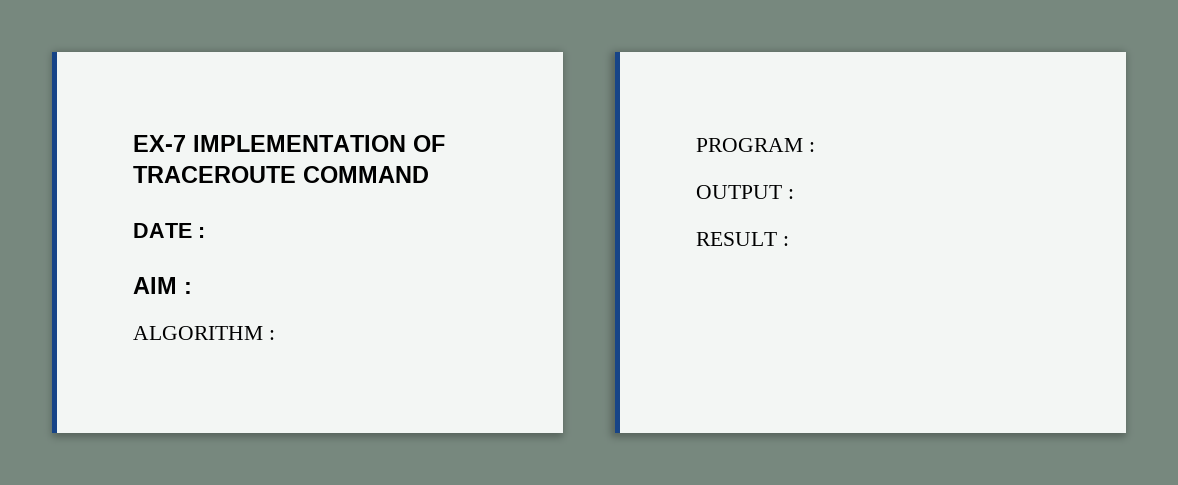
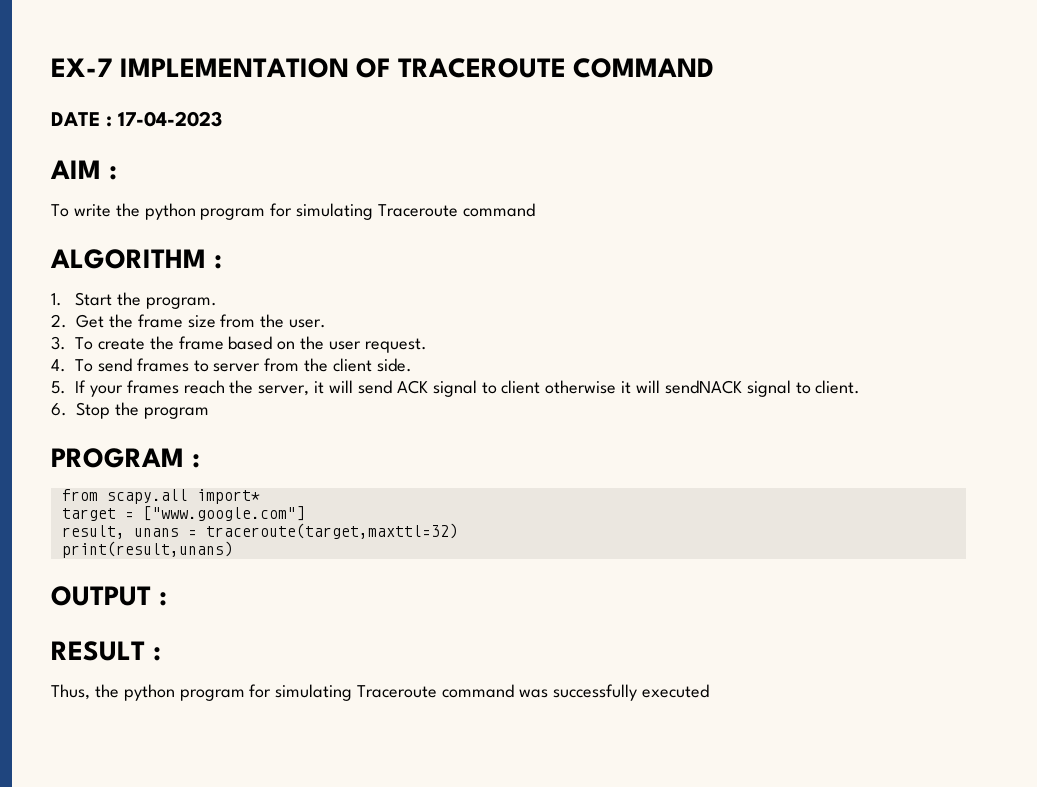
- DATE :
+ DATE : 17-04-2023
+ To write the python program for simulating Traceroute command
  ALGORITHM :
+ 1. Start the program.
+ 2. Get the frame size from the user.
+ 3. To create the frame based on the user request.
+ 4. To send frames to server from the client side.
+ 5. If your frames reach the server, it will send ACK signal to client otherwise it will sendNACK signal to client.
+ 6. Stop the program
  PROGRAM :
+ from scapy.all import*
+ target = ["www.google.com"]
+ result, unans = traceroute(target,maxttl=32)
+ print(result,unans)
  OUTPUT :
  RESULT :
+ Thus, the python program for simulating Traceroute command was successfully executed

